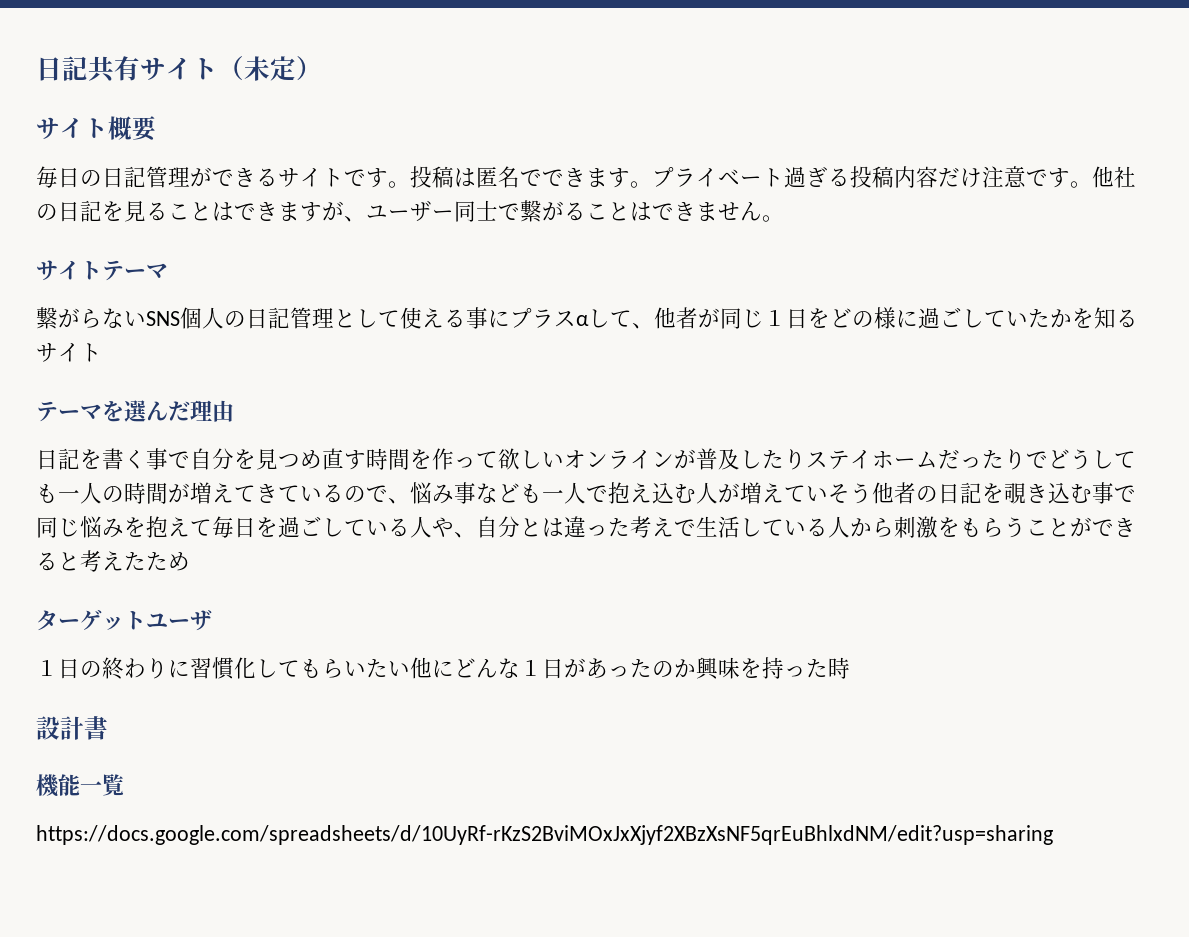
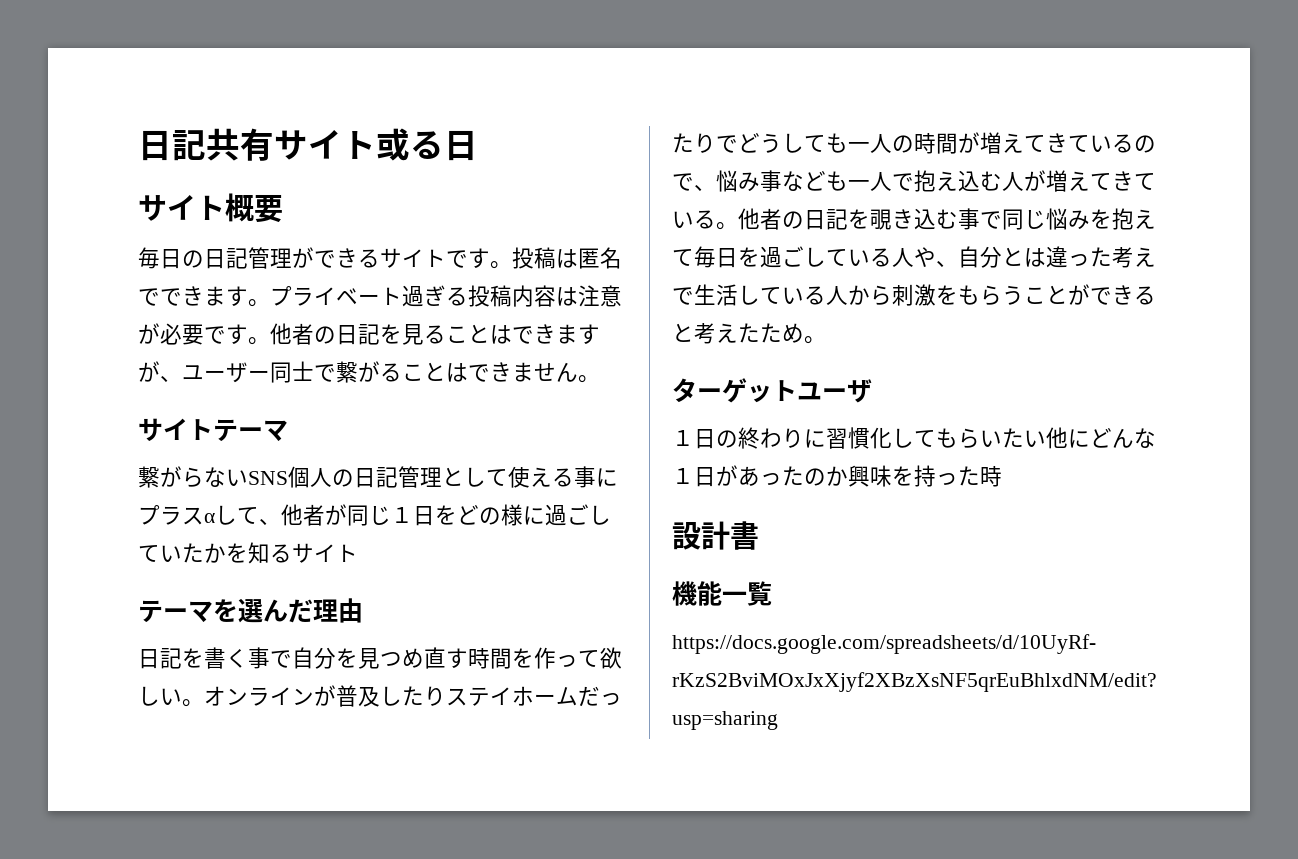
- 日記共有サイト（未定）
+ 日記共有サイト或る日
- プライベート過ぎる投稿内容だけ注意です。
+ プライベート過ぎる投稿内容は注意が必要です。
- 他社の日記を見ることはできますが、ユーザー同士で繋がることはできません。
+ 他者の日記を見ることはできますが、ユーザー同士で繋がることはできません。
- 日記を書く事で自分を見つめ直す時間を作って欲しいオンラインが普及したりステイホームだったりでどうしても一人の時間が増えてきているので、悩み事なども一人で抱え込む人が増えていそう他者の日記を覗き込む事で同じ悩みを抱えて毎日を過ごしている人や、自分とは違った考えで生活している人から刺激をもらうことができると考えたため
+ 日記を書く事で自分を見つめ直す時間を作って欲しい。オンラインが普及したりステイホームだったりでどうしても一人の時間が増えてきているので、悩み事なども一人で抱え込む人が増えてきている。他者の日記を覗き込む事で同じ悩みを抱えて毎日を過ごしている人や、自分とは違った考えで生活している人から刺激をもらうことができると考えたため。

